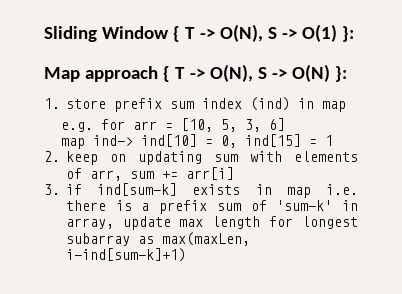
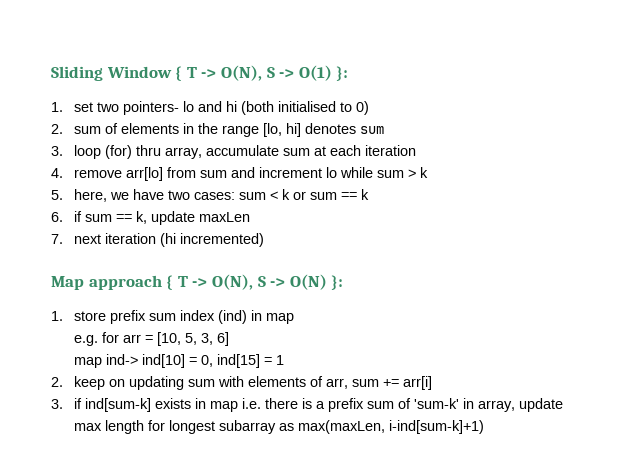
+ 1. set two pointers- lo and hi (both initialised to 0)
+ 2. sum of elements in the range [lo, hi] denotes sum
+ 3. loop (for) thru array, accumulate sum at each iteration
+ 4. remove arr[lo] from sum and increment lo while sum > k
+ 5. here, we have two cases: sum < k or sum == k
+ 6. if sum == k, update maxLen
+ 7. next iteration (hi incremented)

